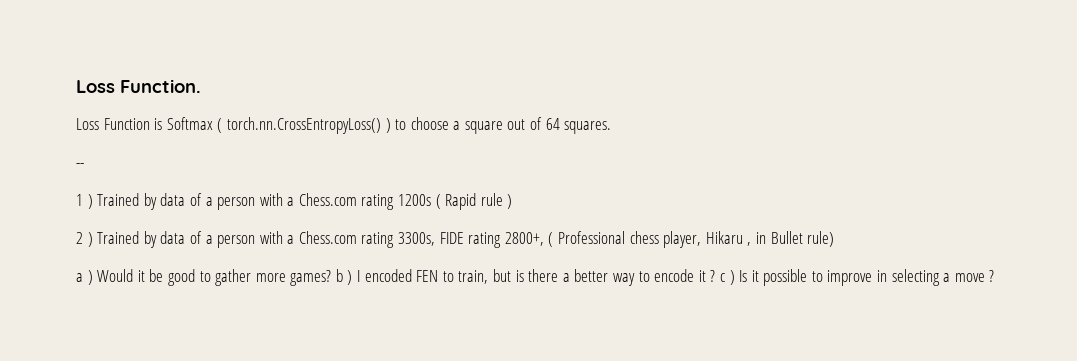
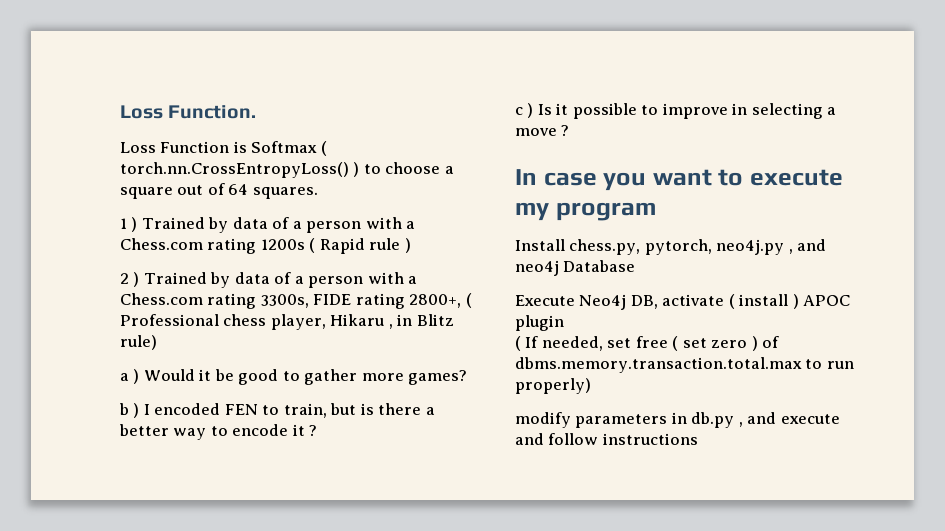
- --
- 2 ) Trained by data of a person with a Chess.com rating 3300s, FIDE rating 2800+, ( Professional chess player, Hikaru , in Bullet rule)
+ 2 ) Trained by data of a person with a Chess.com rating 3300s, FIDE rating 2800+, ( Professional chess player, Hikaru , in Blitz rule)
- a ) Would it be good to gather more games? b ) I encoded FEN to train, but is there a better way to encode it ? c ) Is it possible to improve in selecting a move ?
+ a ) Would it be good to gather more games?
+ b ) I encoded FEN to train, but is there a better way to encode it ?
+ c ) Is it possible to improve in selecting a move ?
+ In case you want to execute my program
+ Install chess.py, pytorch, neo4j.py , and neo4j Database
+ Execute Neo4j DB, activate ( install ) APOC plugin
+ ( If needed, set free ( set zero ) of dbms.memory.transaction.total.max to run properly)
+ modify parameters in db.py , and execute and follow instructions

